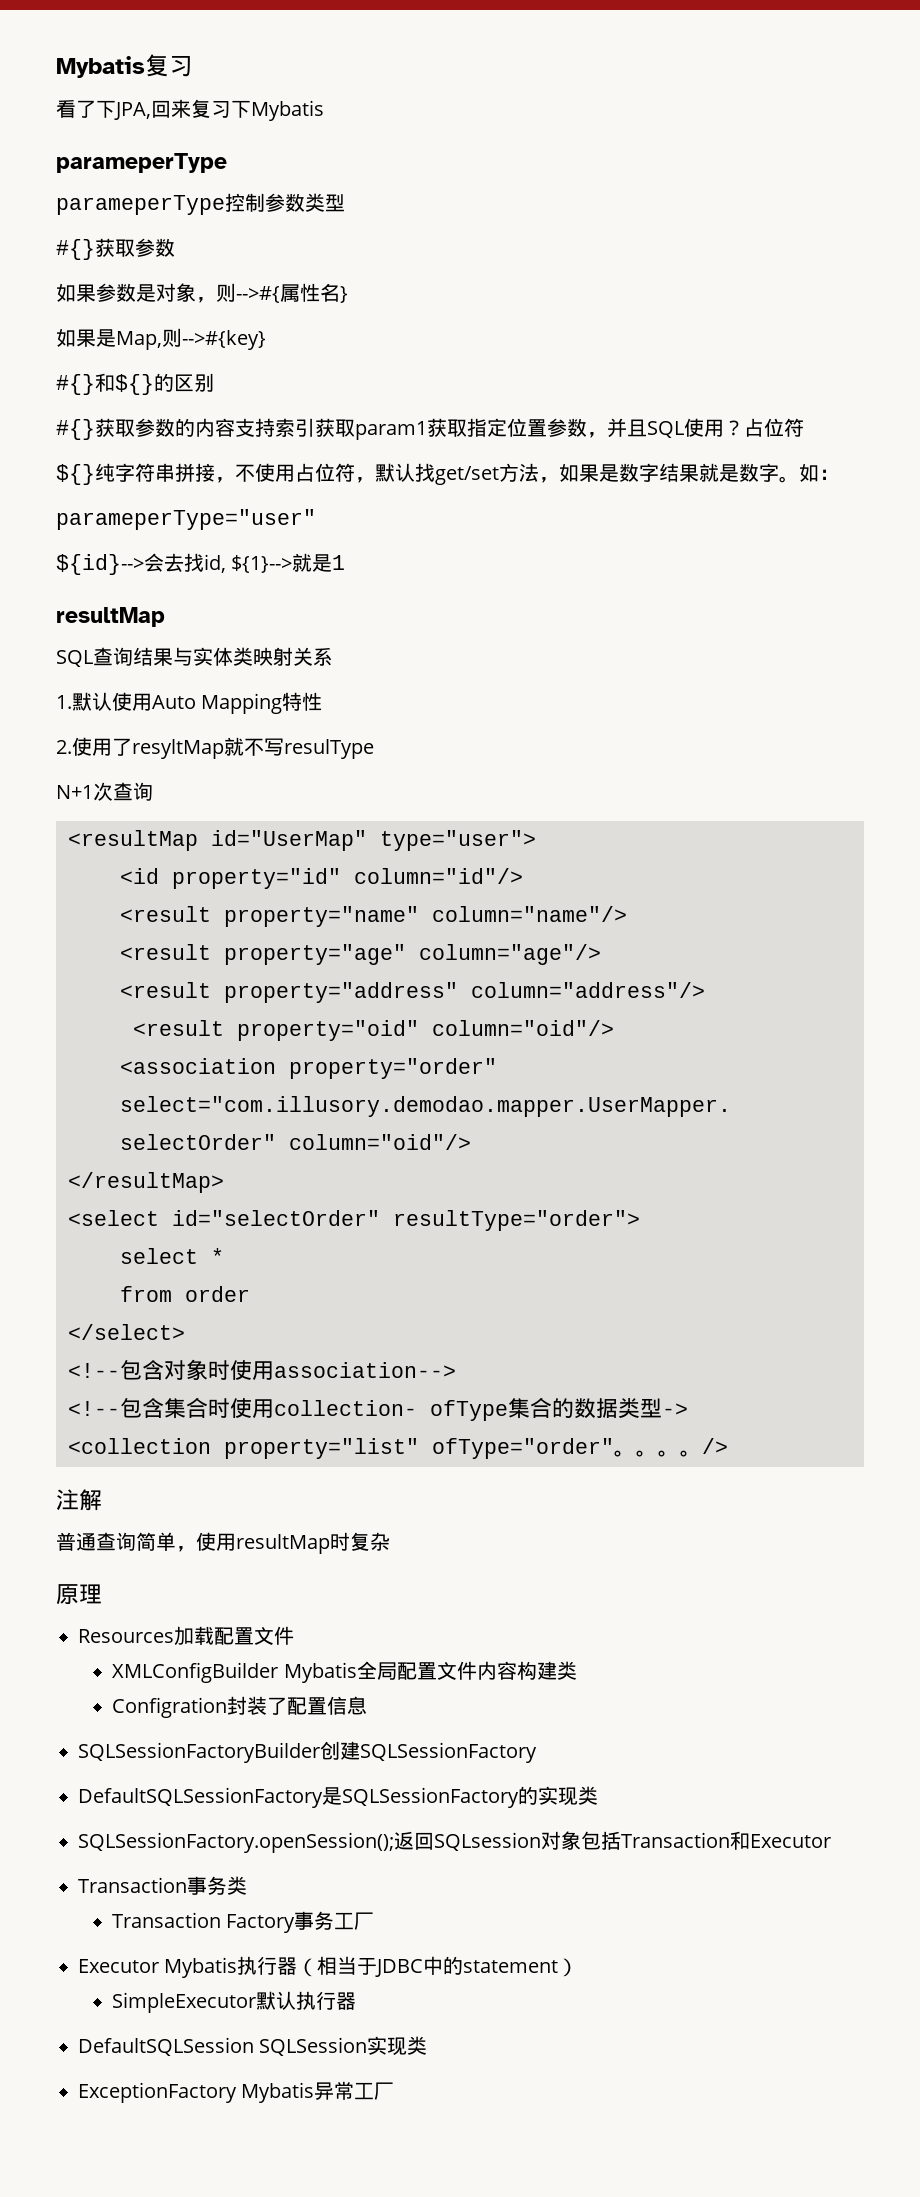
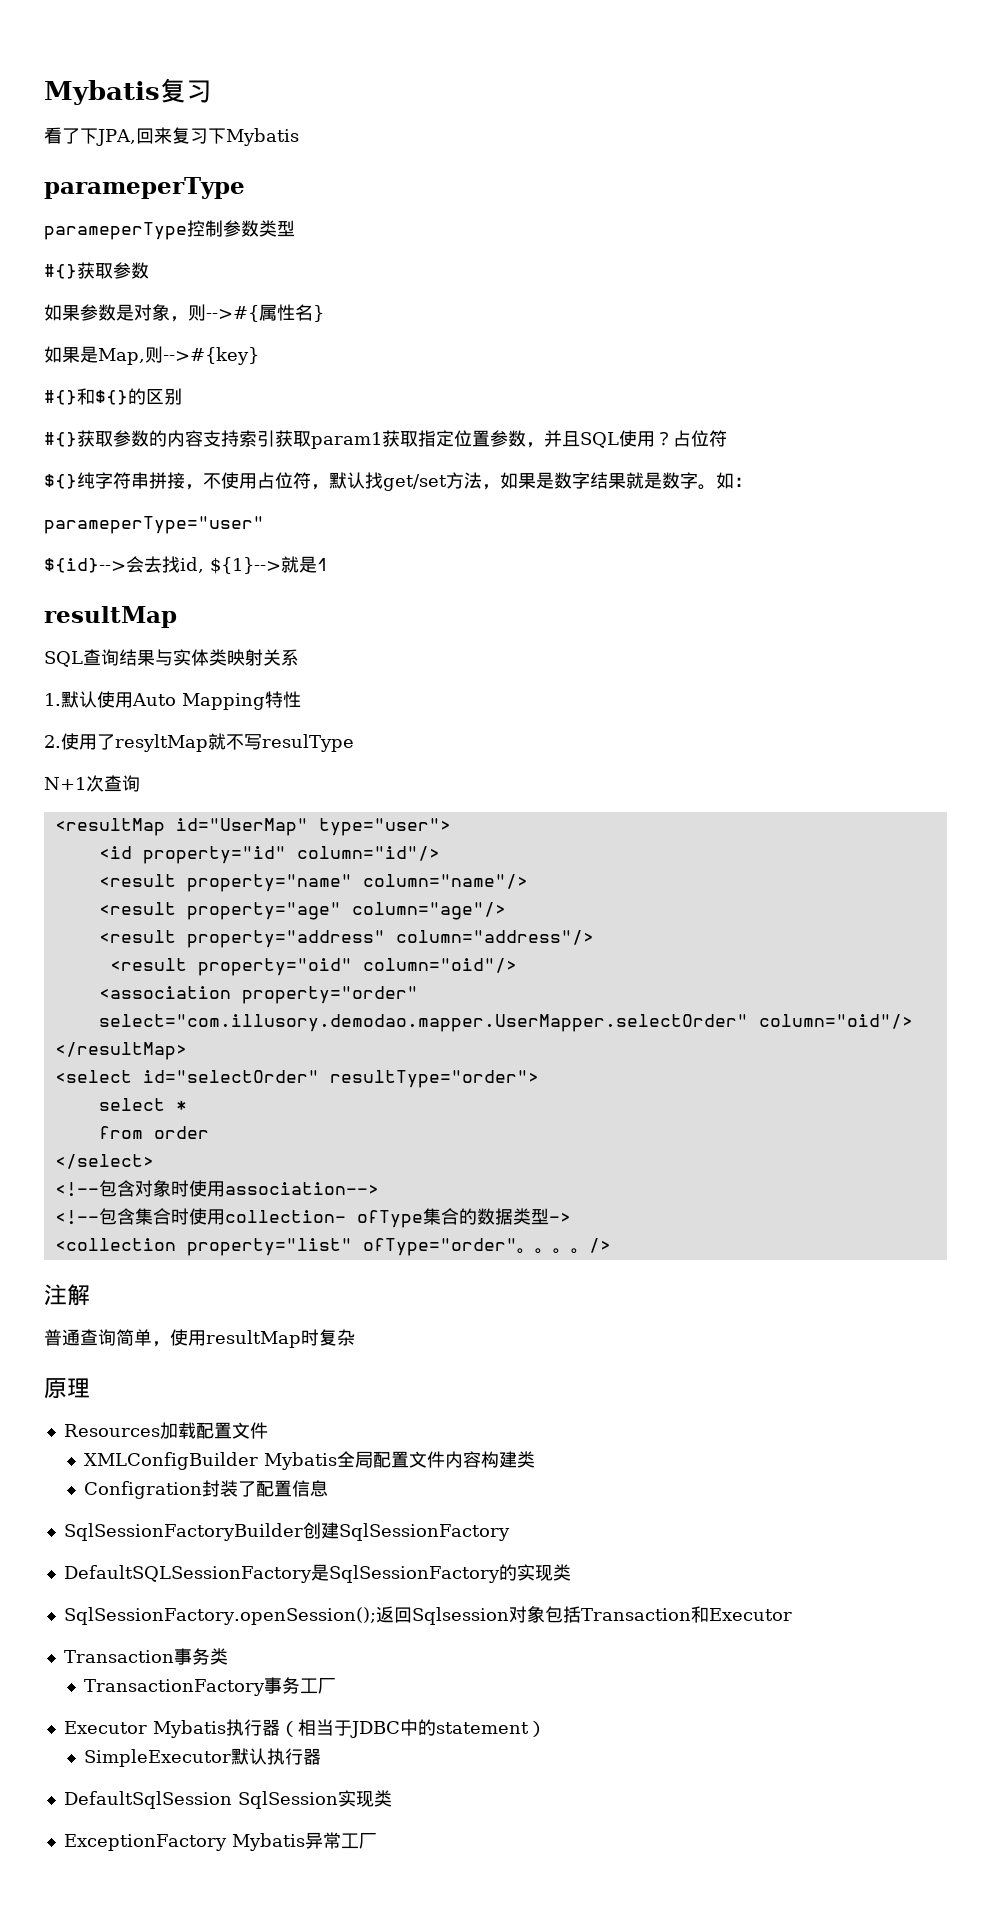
- SQLSessionFactoryBuilder创建SQLSessionFactory
+ SqlSessionFactoryBuilder创建SqlSessionFactory
- DefaultSQLSessionFactory是SQLSessionFactory的实现类
+ DefaultSQLSessionFactory是SqlSessionFactory的实现类
- SQLSessionFactory.openSession();返回SQLsession对象包括Transaction和Executor
+ SqlSessionFactory.openSession();返回Sqlsession对象包括Transaction和Executor
- Transaction Factory事务工厂
+ TransactionFactory事务工厂
- DefaultSQLSession SQLSession实现类
+ DefaultSqlSession SqlSession实现类

